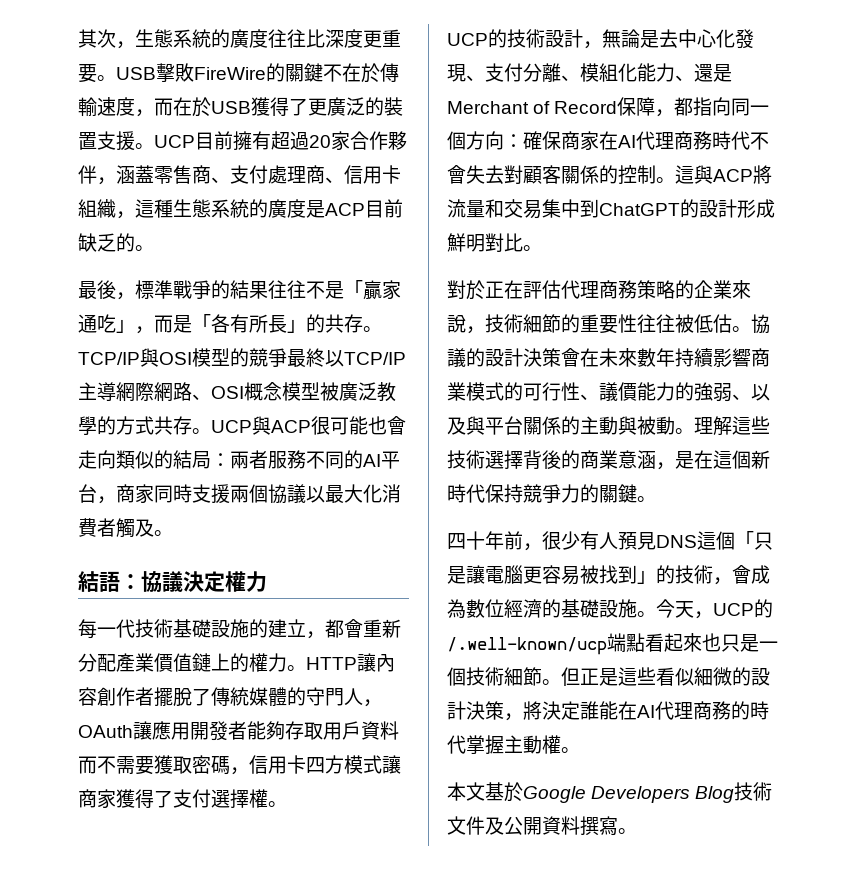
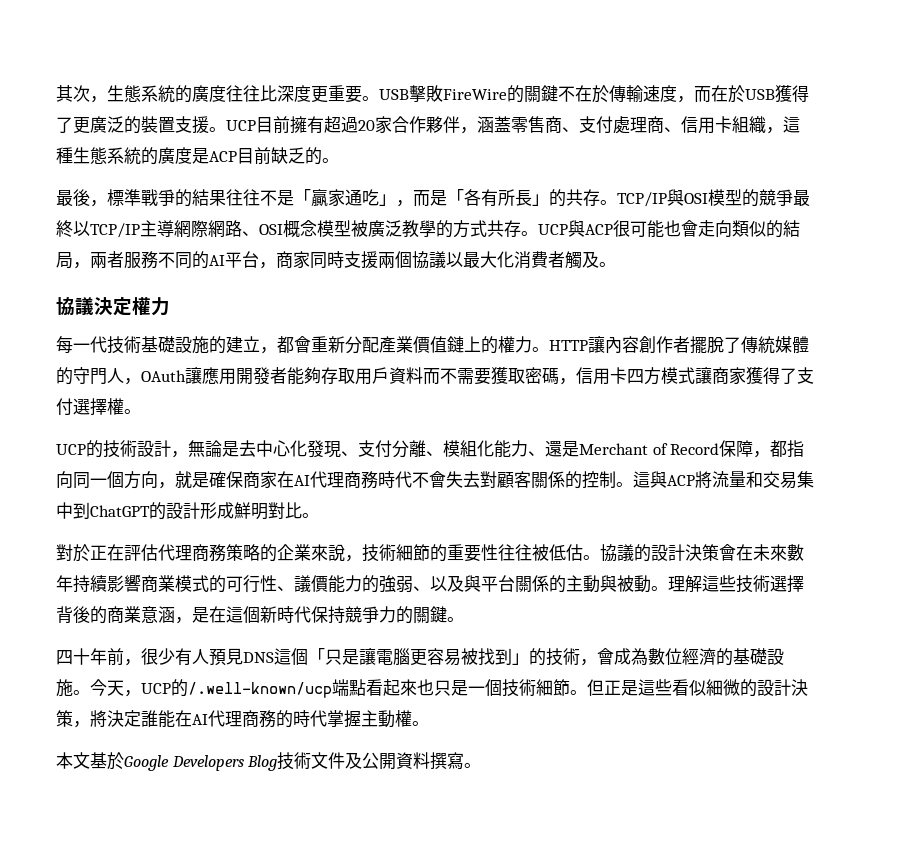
- UCP與ACP很可能也會走向類似的結局：兩者服務不同的AI平台，商家同時支援兩個協議以最大化消費者觸及。
+ UCP與ACP很可能也會走向類似的結局，兩者服務不同的AI平台，商家同時支援兩個協議以最大化消費者觸及。
- 結語：協議決定權力
+ 協議決定權力
- UCP的技術設計，無論是去中心化發現、支付分離、模組化能力、還是Merchant of Record保障，都指向同一個方向：確保商家在AI代理商務時代不會失去對顧客關係的控制。
+ UCP的技術設計，無論是去中心化發現、支付分離、模組化能力、還是Merchant of Record保障，都指向同一個方向，就是確保商家在AI代理商務時代不會失去對顧客關係的控制。

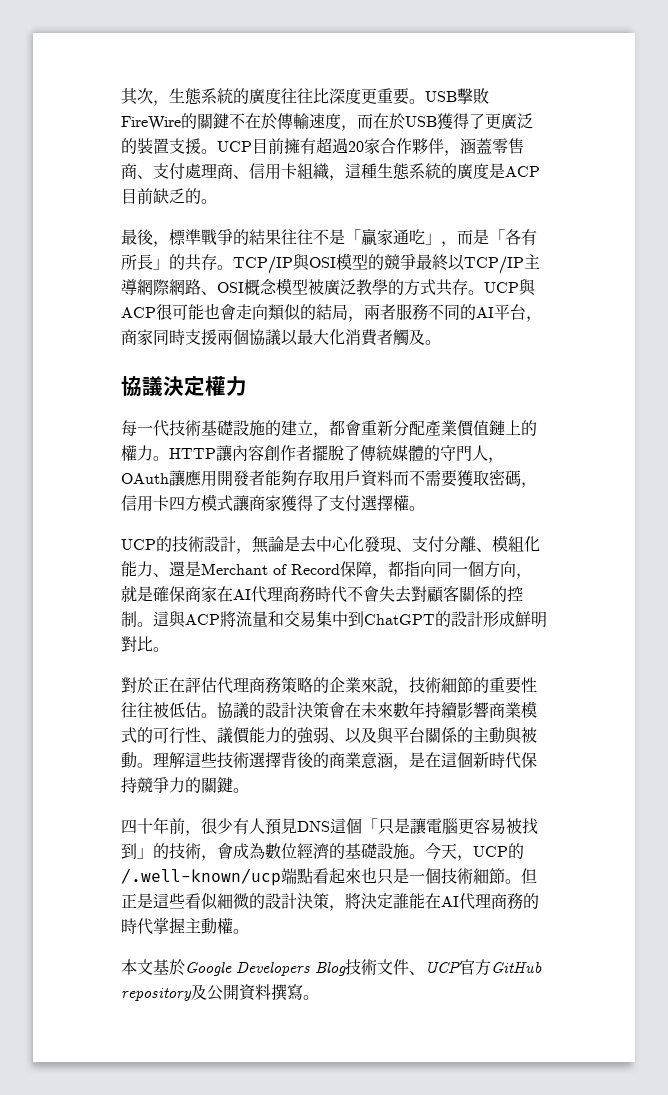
- 本文基於Google Developers Blog技術文件及公開資料撰寫。
+ 本文基於Google Developers Blog技術文件、UCP官方GitHub repository及公開資料撰寫。

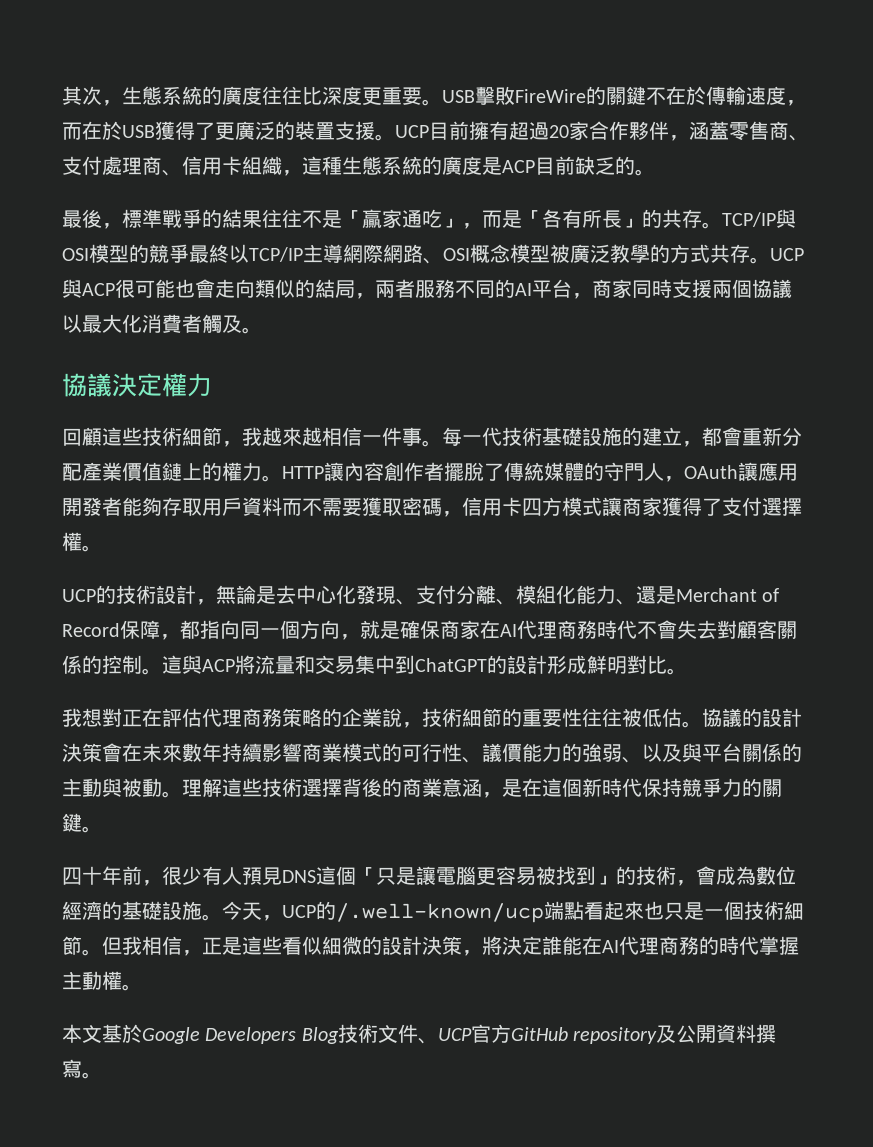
+ 回顧這些技術細節，我越來越相信一件事。
- 對於正在評估代理商務策略的企業來說，技術細節的重要性往往被低估。
+ 我想對正在評估代理商務策略的企業說，技術細節的重要性往往被低估。
- 但正是這些看似細微的設計決策，將決定誰能在AI代理商務的時代掌握主動權。
+ 但我相信，正是這些看似細微的設計決策，將決定誰能在AI代理商務的時代掌握主動權。

